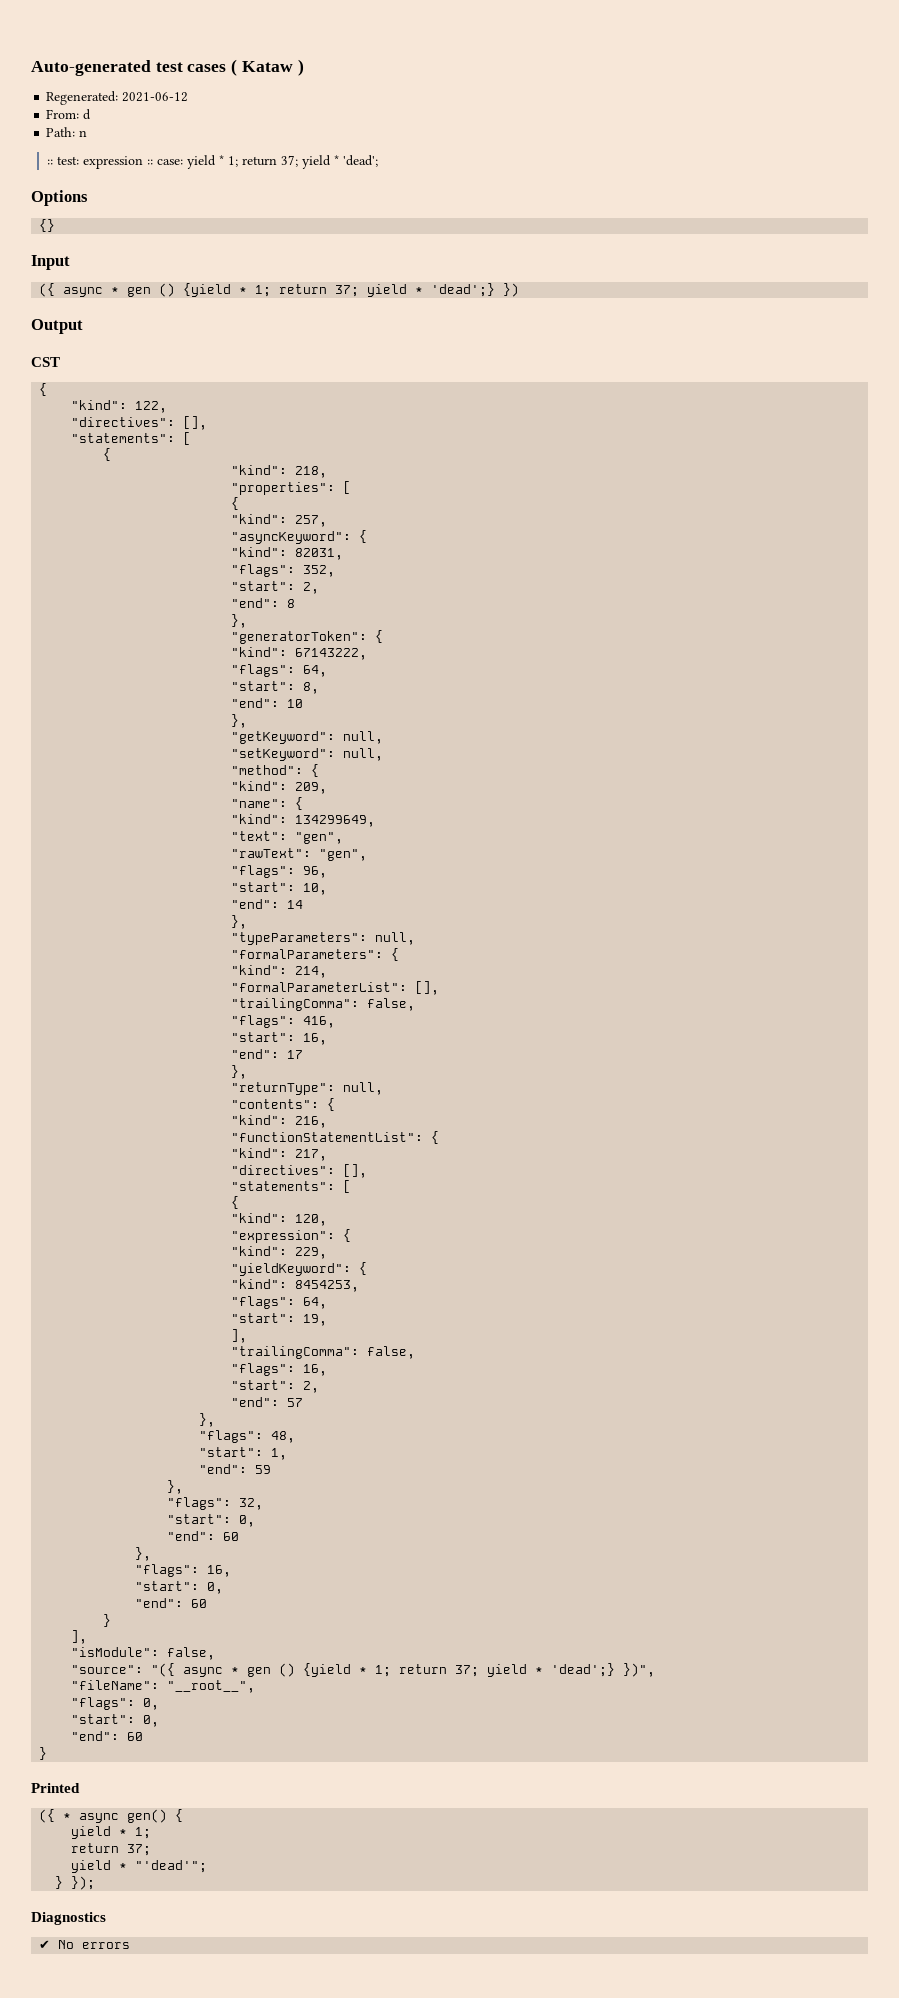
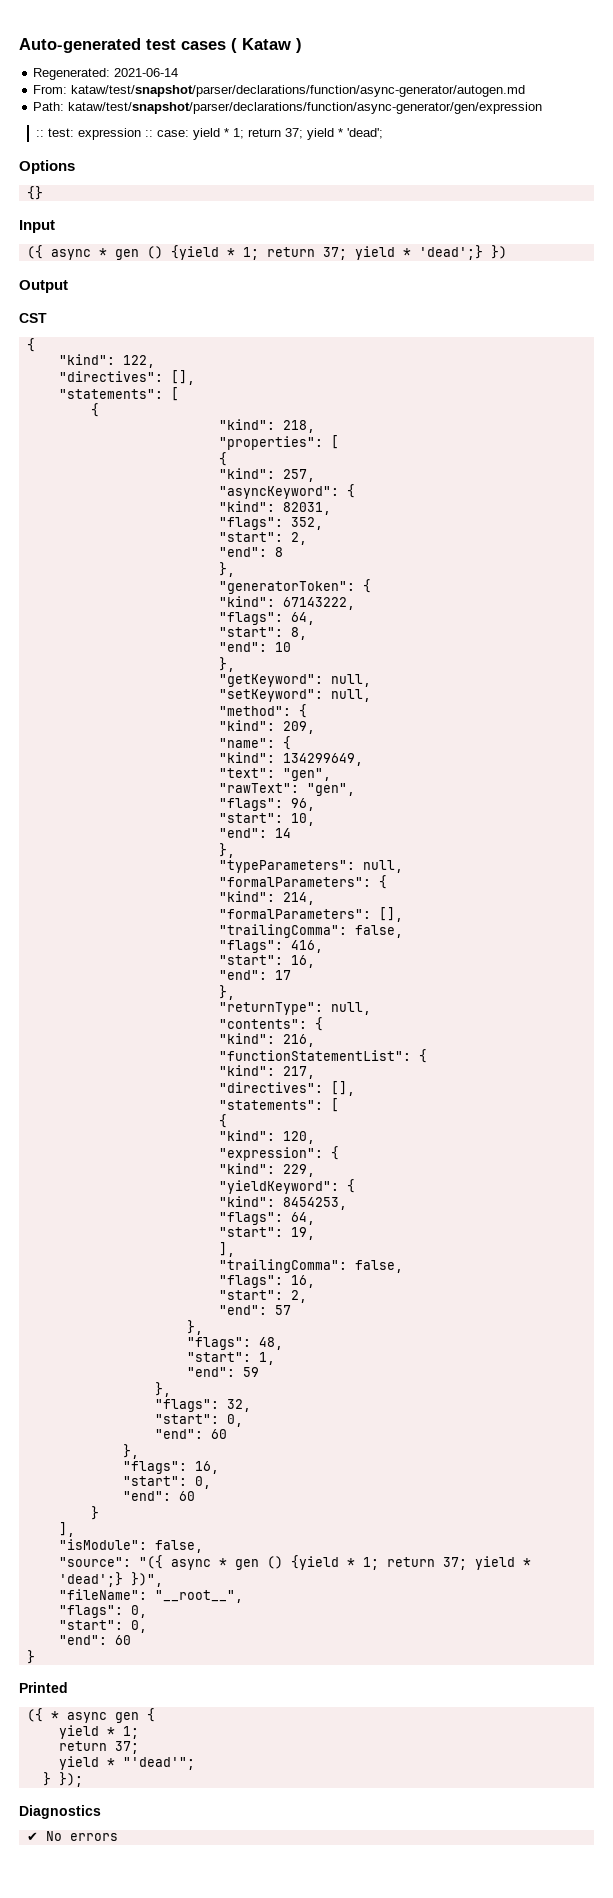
- Regenerated: 2021-06-12
+ Regenerated: 2021-06-14
- From: d
+ From: kataw/test/snapshot/parser/declarations/function/async-generator/autogen.md
- Path: n
+ Path: kataw/test/snapshot/parser/declarations/function/async-generator/gen/expression
- "formalParameterList": [],
+ "formalParameters": [],
- ({ * async gen() {
+ ({ * async gen {

